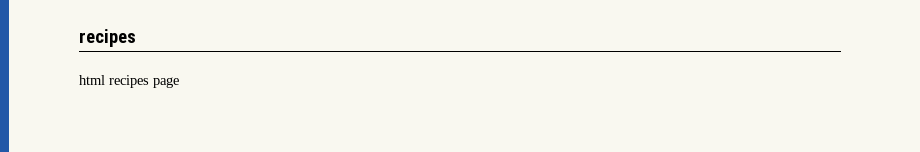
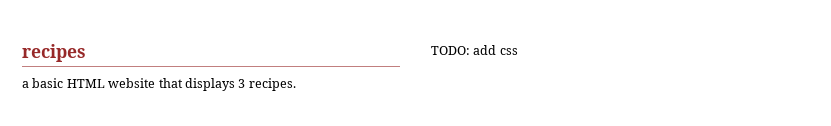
- html recipes page
+ a basic HTML website that displays 3 recipes.
+ TODO: add css

